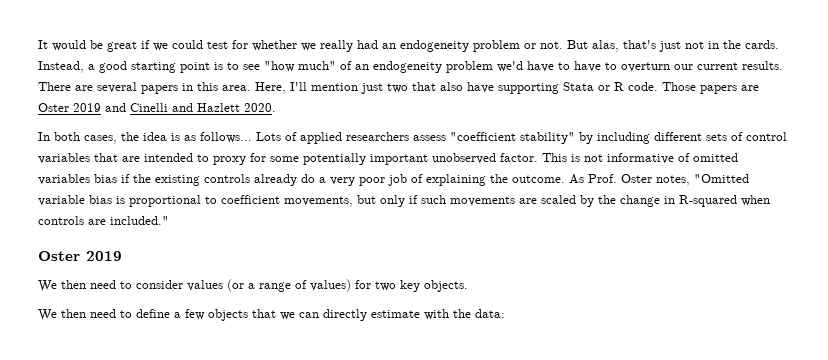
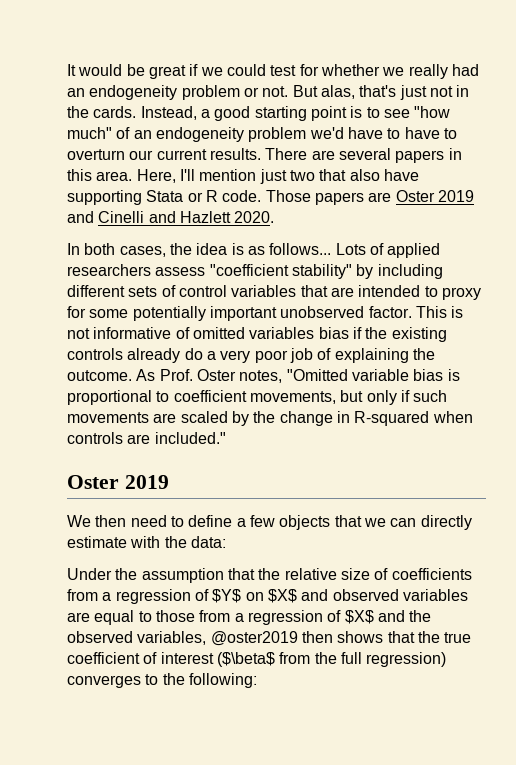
- We then need to consider values (or a range of values) for two key objects.
+ Under the assumption that the relative size of coefficients from a regression of $Y$ on $X$ and observed variables are equal to those from a regression of $X$ and the observed variables, @oster2019 then shows that the true coefficient of interest ($\beta$ from the full regression) converges to the following:

